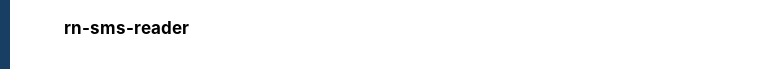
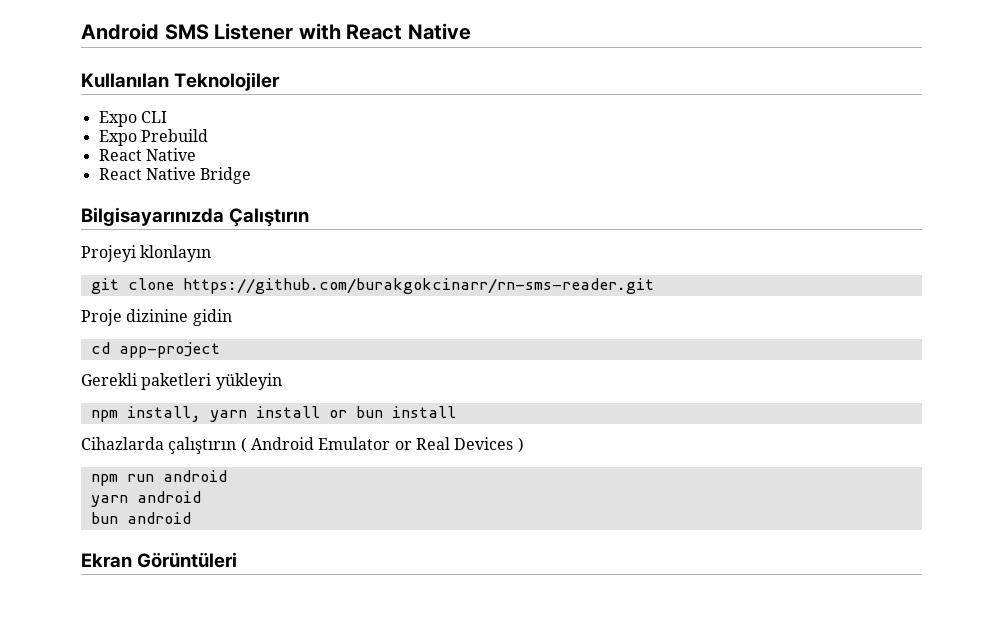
- rn-sms-reader
+ Android SMS Listener with React Native
+ Kullanılan Teknolojiler
+ Expo CLI
+ Expo Prebuild
+ React Native
+ React Native Bridge
+ Bilgisayarınızda Çalıştırın
+ Projeyi klonlayın
+ git clone https://github.com/burakgokcinarr/rn-sms-reader.git
+ Proje dizinine gidin
+ cd app-project
+ Gerekli paketleri yükleyin
+ npm install, yarn install or bun install
+ Cihazlarda çalıştırın ( Android Emulator or Real Devices )
+ npm run android
+ yarn android
+ bun android
+ Ekran Görüntüleri

